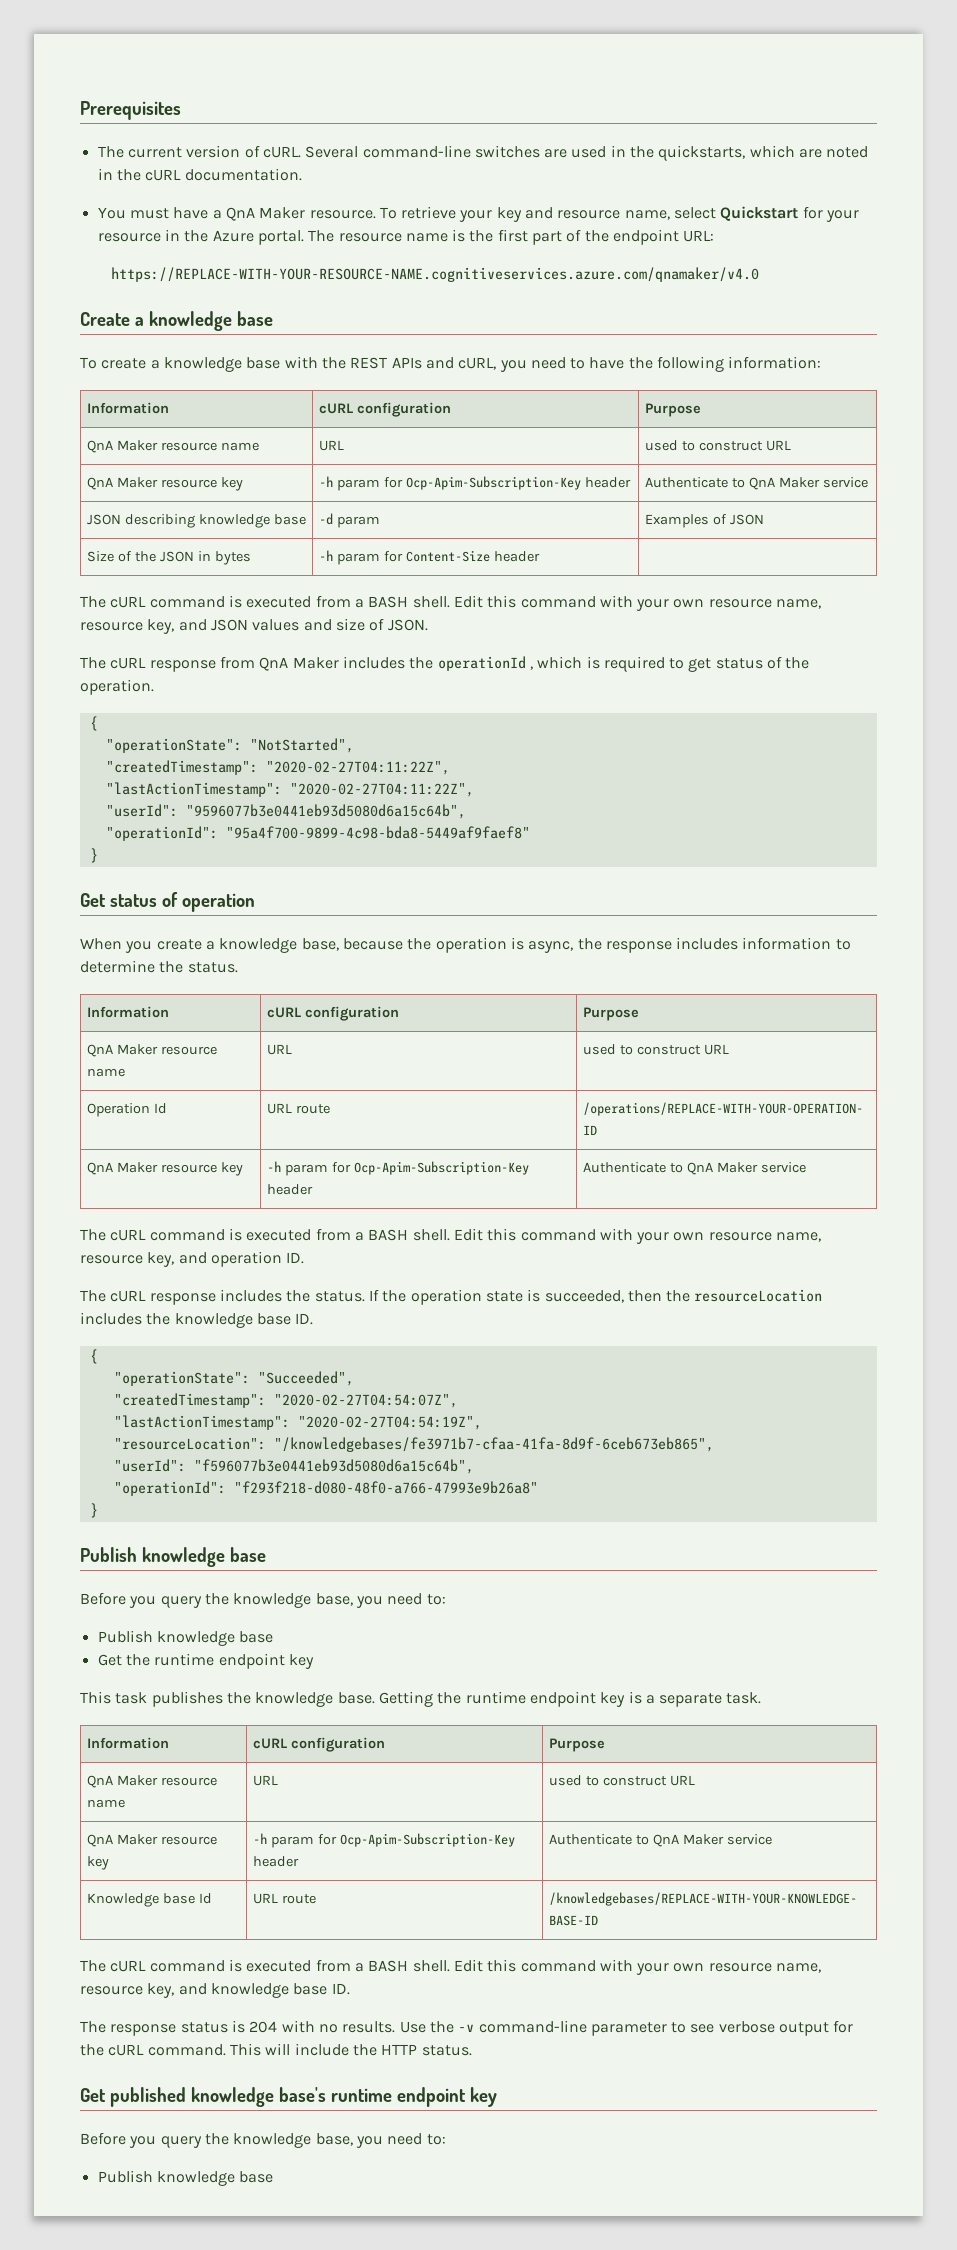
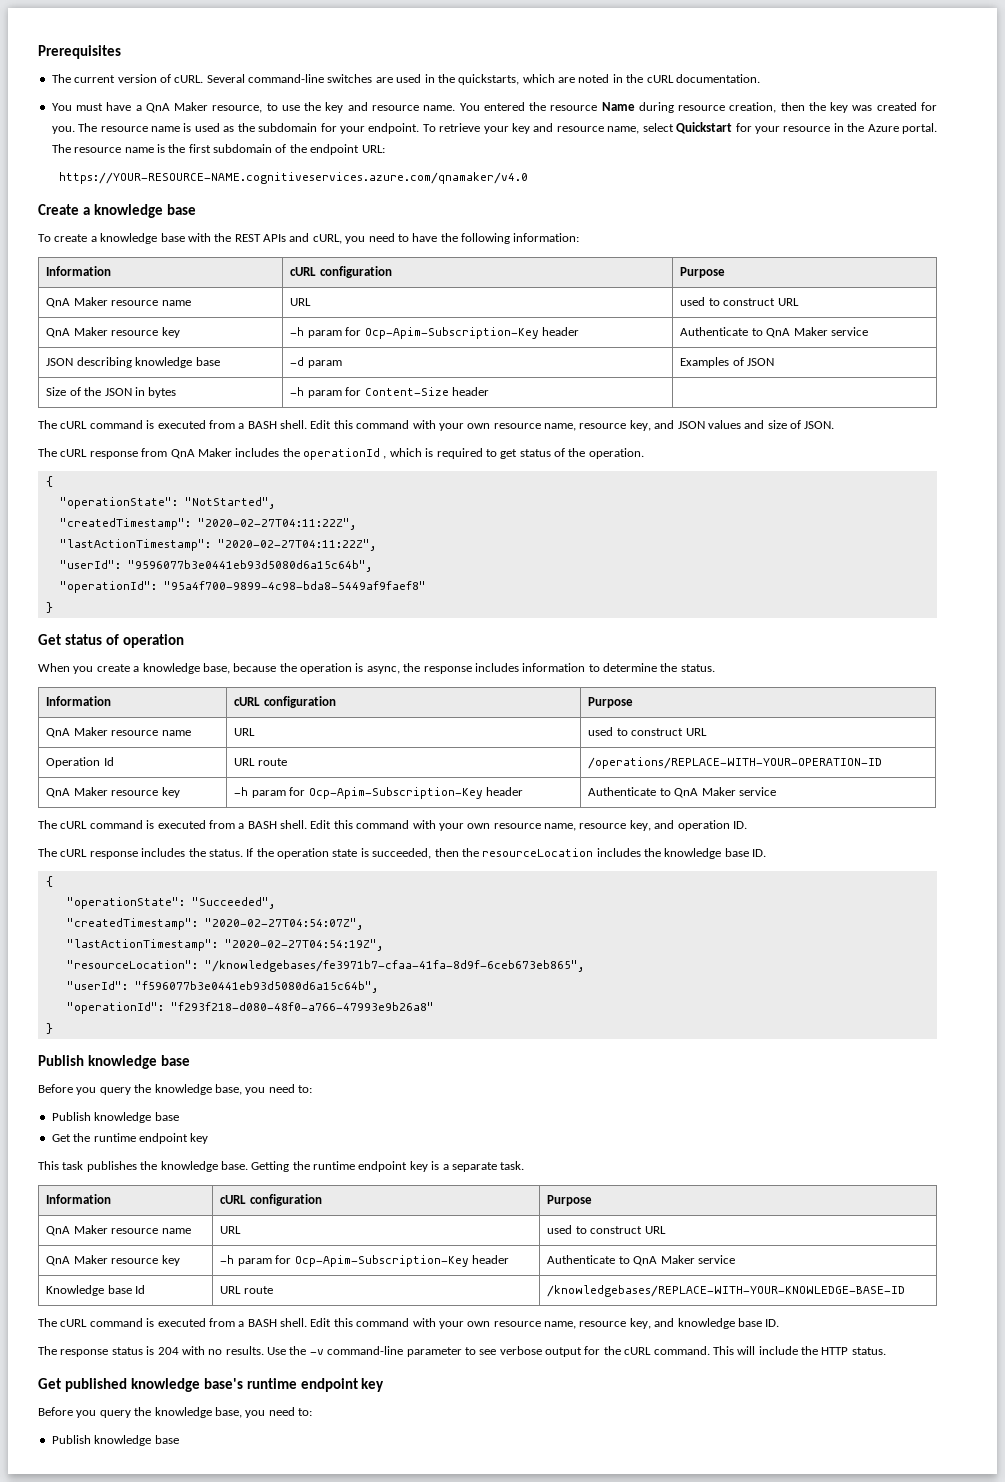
- You must have a QnA Maker resource.
+ You must have a QnA Maker resource, to use the key and resource name. You entered the resource Name during resource creation, then the key was created for you. The resource name is used as the subdomain for your endpoint.
- The resource name is the first part of the endpoint URL:
+ The resource name is the first subdomain of the endpoint URL:
- https://REPLACE-WITH-YOUR-RESOURCE-NAME.cognitiveservices.azure.com/qnamaker/v4.0
+ https://YOUR-RESOURCE-NAME.cognitiveservices.azure.com/qnamaker/v4.0

